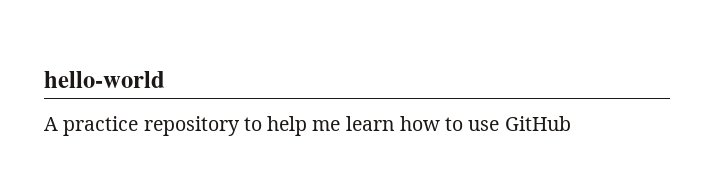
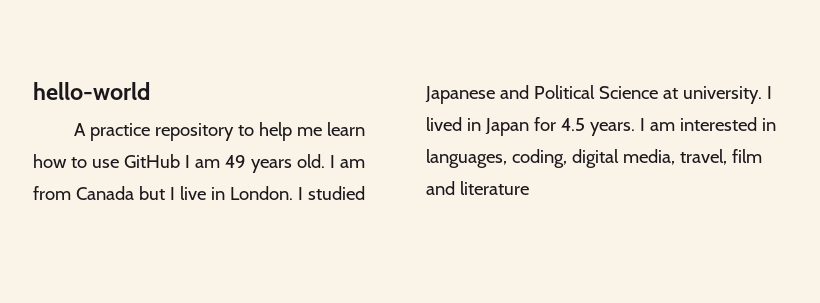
- A practice repository to help me learn how to use GitHub
+ A practice repository to help me learn how to use GitHub I am 49 years old. I am from Canada but I live in London. I studied Japanese and Political Science at university. I lived in Japan for 4.5 years. I am interested in languages, coding, digital media, travel, film and literature

